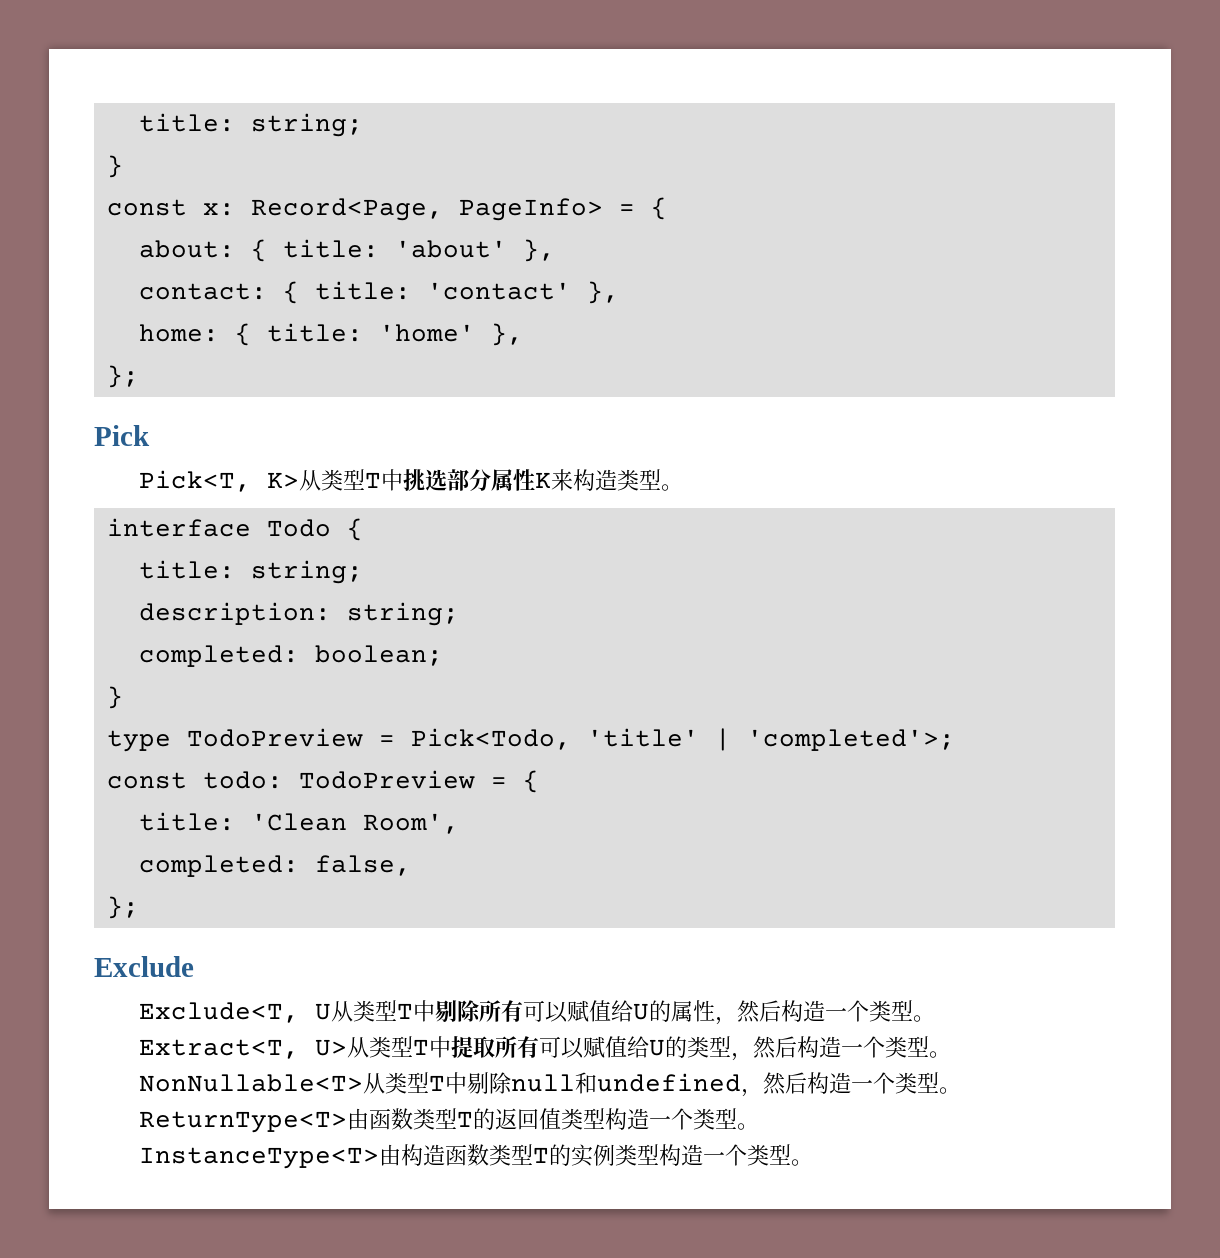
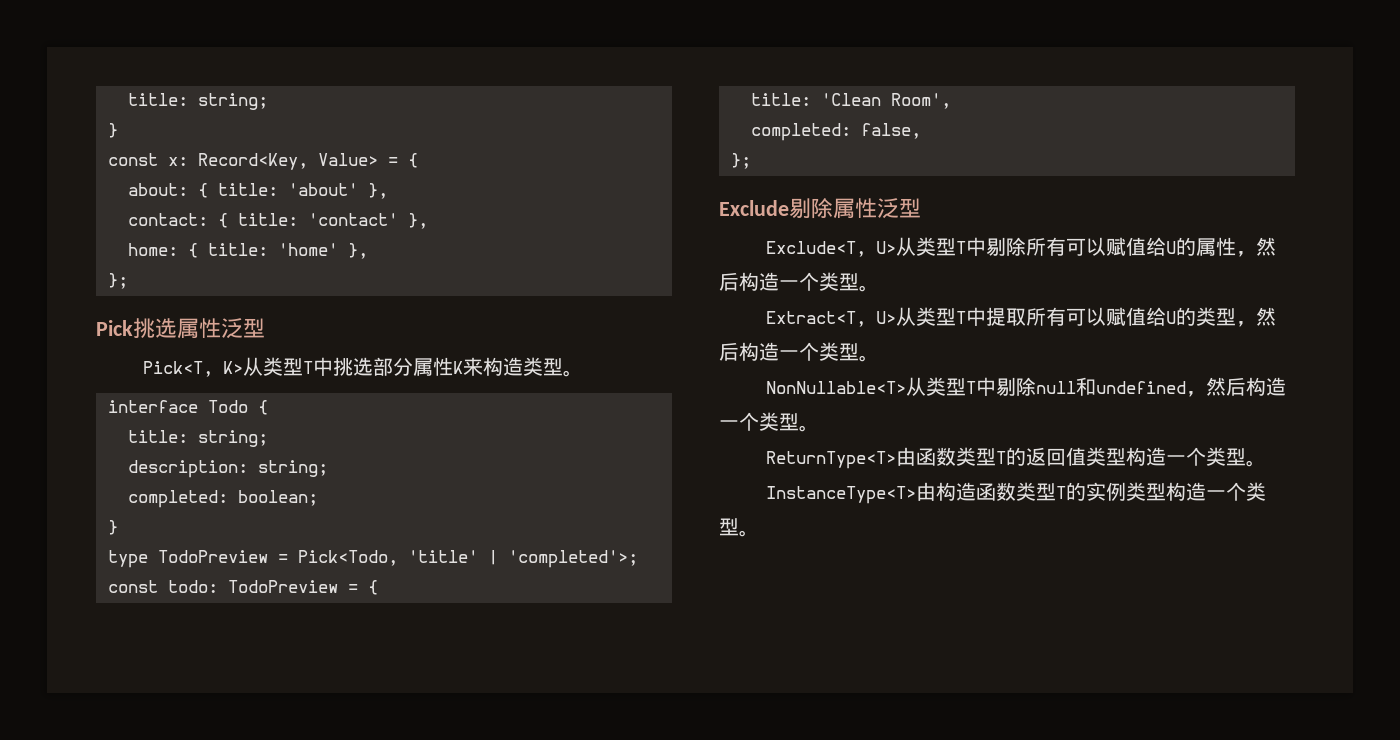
- const x: Record<Page, PageInfo> = {
+ const x: Record<Key, Value> = {
- Pick
+ Pick挑选属性泛型
- Exclude
+ Exclude剔除属性泛型
- Exclude<T, U从类型T中剔除所有可以赋值给U的属性，然后构造一个类型。
+ Exclude<T, U>从类型T中剔除所有可以赋值给U的属性，然后构造一个类型。

